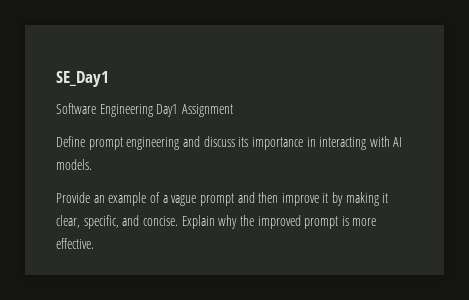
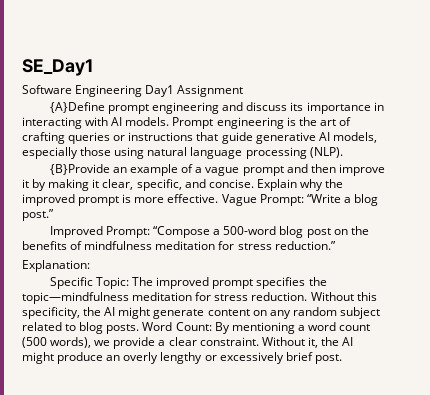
- Define prompt engineering and discuss its importance in interacting with AI models.
- Provide an example of a vague prompt and then improve it by making it clear, specific, and concise.
+ {A}Define prompt engineering and discuss its importance in interacting with AI models. Prompt engineering is the art of crafting queries or instructions that guide generative AI models, especially those using natural language processing (NLP).
+ {B}Provide an example of a vague prompt and then improve it by making it clear, specific, and concise.
+ Vague Prompt: “Write a blog post.”
+ Improved Prompt: “Compose a 500-word blog post on the benefits of mindfulness meditation for stress reduction.”
+ Explanation:
+ Specific Topic: The improved prompt specifies the topic—mindfulness meditation for stress reduction. Without this specificity, the AI might generate content on any random subject related to blog posts. Word Count: By mentioning a word count (500 words), we provide a clear constraint. Without it, the AI might produce an overly lengthy or excessively brief post.

